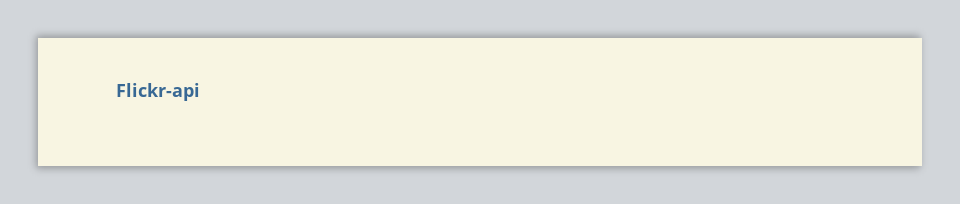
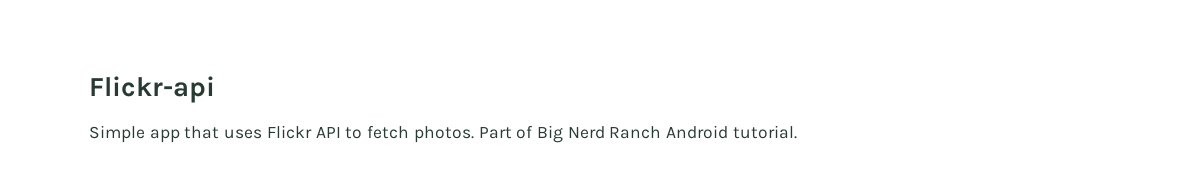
+ Simple app that uses Flickr API to fetch photos. Part of Big Nerd Ranch Android tutorial.

